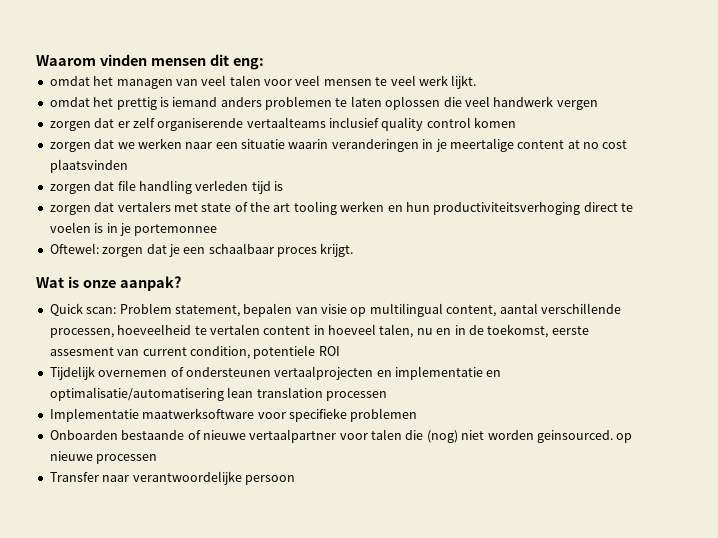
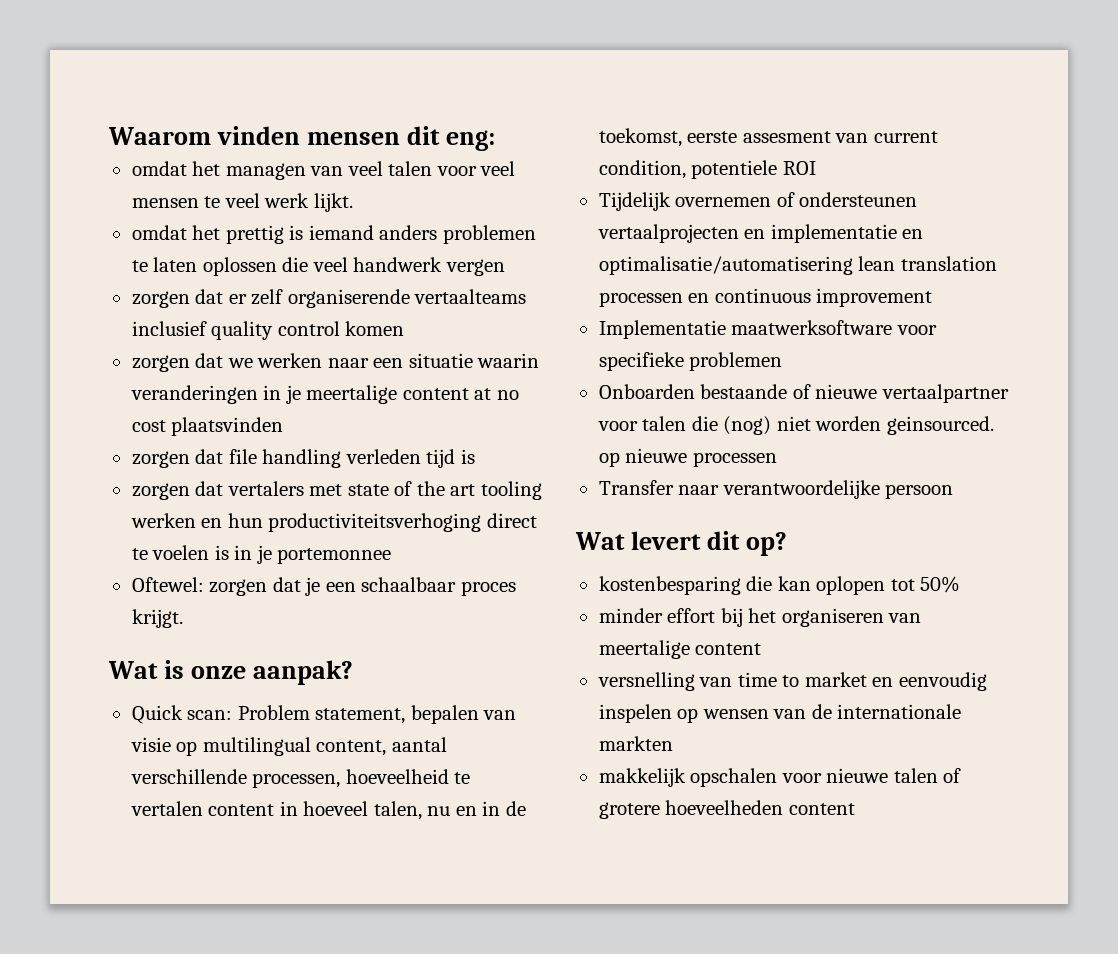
- Tijdelijk overnemen of ondersteunen vertaalprojecten en implementatie en optimalisatie/automatisering lean translation processen
+ Tijdelijk overnemen of ondersteunen vertaalprojecten en implementatie en optimalisatie/automatisering lean translation processen en continuous improvement
+ Wat levert dit op?
+ kostenbesparing die kan oplopen tot 50%
+ minder effort bij het organiseren van meertalige content
+ versnelling van time to market en eenvoudig inspelen op wensen van de internationale markten
+ makkelijk opschalen voor nieuwe talen of grotere hoeveelheden content

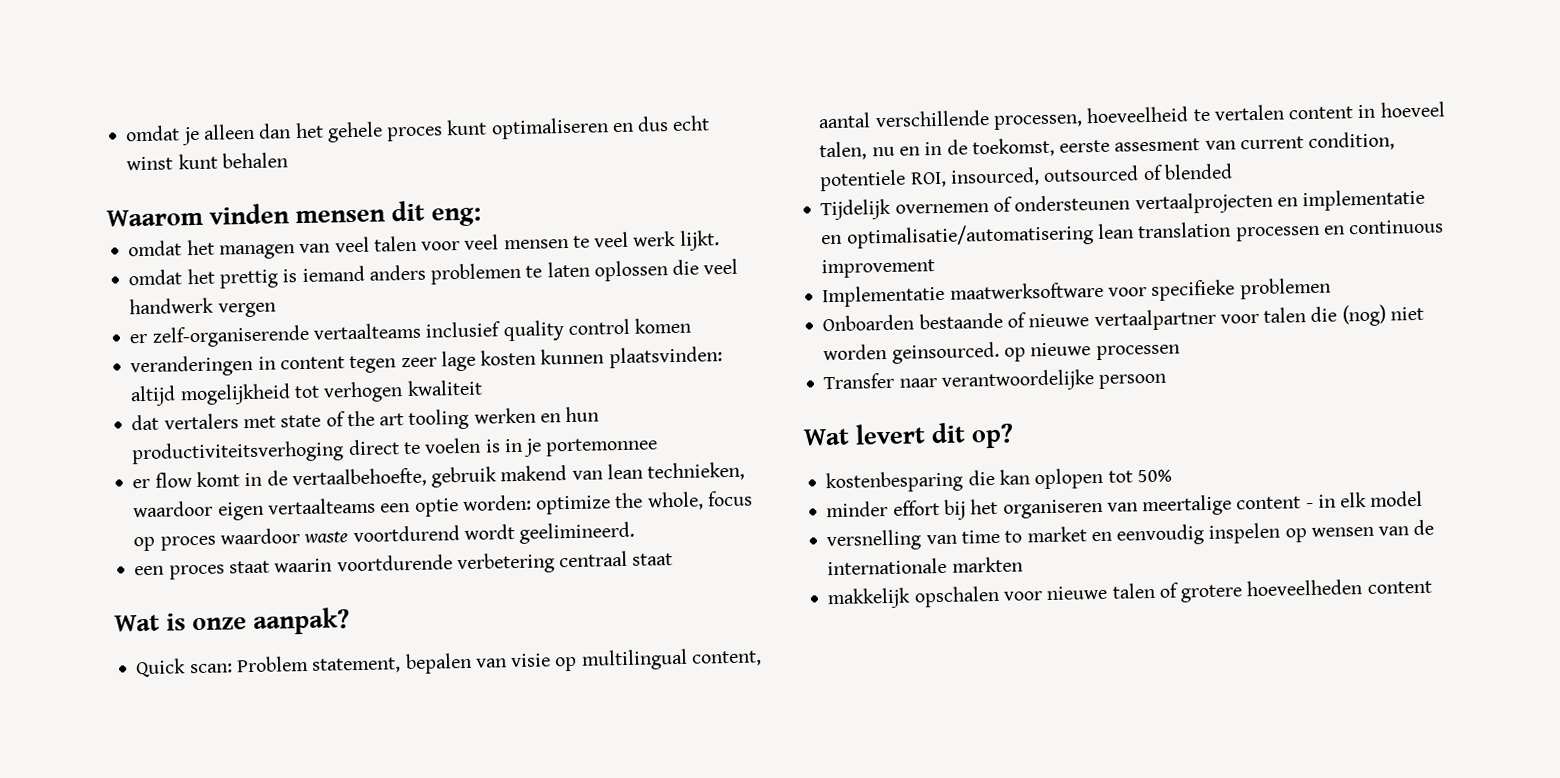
+ omdat je alleen dan het gehele proces kunt optimaliseren en dus echt winst kunt behalen
- zorgen dat er zelf organiserende vertaalteams inclusief quality control komen
+ er zelf-organiserende vertaalteams inclusief quality control komen
- zorgen dat we werken naar een situatie waarin veranderingen in je meertalige content at no cost plaatsvinden
- zorgen dat file handling verleden tijd is
- zorgen dat vertalers met state of the art tooling werken en hun productiviteitsverhoging direct te voelen is in je portemonnee
+ veranderingen in content tegen zeer lage kosten kunnen plaatsvinden: altijd mogelijkheid tot verhogen kwaliteit
+ dat vertalers met state of the art tooling werken en hun productiviteitsverhoging direct te voelen is in je portemonnee
- Oftewel: zorgen dat je een schaalbaar proces krijgt.
+ er flow komt in de vertaalbehoefte, gebruik makend van lean technieken, waardoor eigen vertaalteams een optie worden: optimize the whole, focus op proces waardoor waste voortdurend wordt geelimineerd.
+ een proces staat waarin voortdurende verbetering centraal staat
- Quick scan: Problem statement, bepalen van visie op multilingual content, aantal verschillende processen, hoeveelheid te vertalen content in hoeveel talen, nu en in de toekomst, eerste assesment van current condition, potentiele ROI
+ Quick scan: Problem statement, bepalen van visie op multilingual content, aantal verschillende processen, hoeveelheid te vertalen content in hoeveel talen, nu en in de toekomst, eerste assesment van current condition, potentiele ROI, insourced, outsourced of blended
- minder effort bij het organiseren van meertalige content
+ minder effort bij het organiseren van meertalige content - in elk model

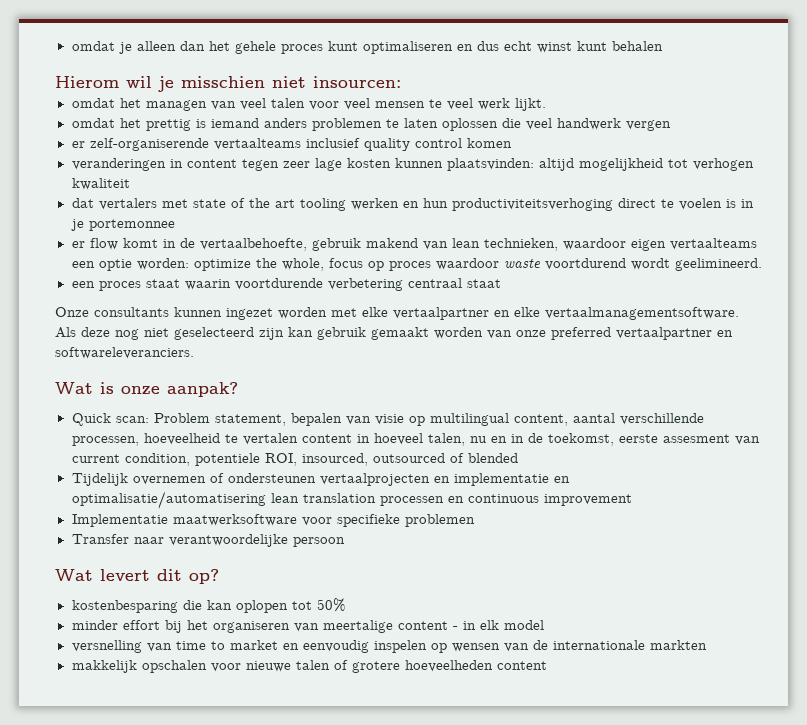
- Waarom vinden mensen dit eng:
+ Hierom wil je misschien niet insourcen:
+ Onze consultants kunnen ingezet worden met elke vertaalpartner en elke vertaalmanagementsoftware. Als deze nog niet geselecteerd zijn kan gebruik gemaakt worden van onze preferred vertaalpartner en softwareleveranciers.
- Onboarden bestaande of nieuwe vertaalpartner voor talen die (nog) niet worden geinsourced. op nieuwe processen

